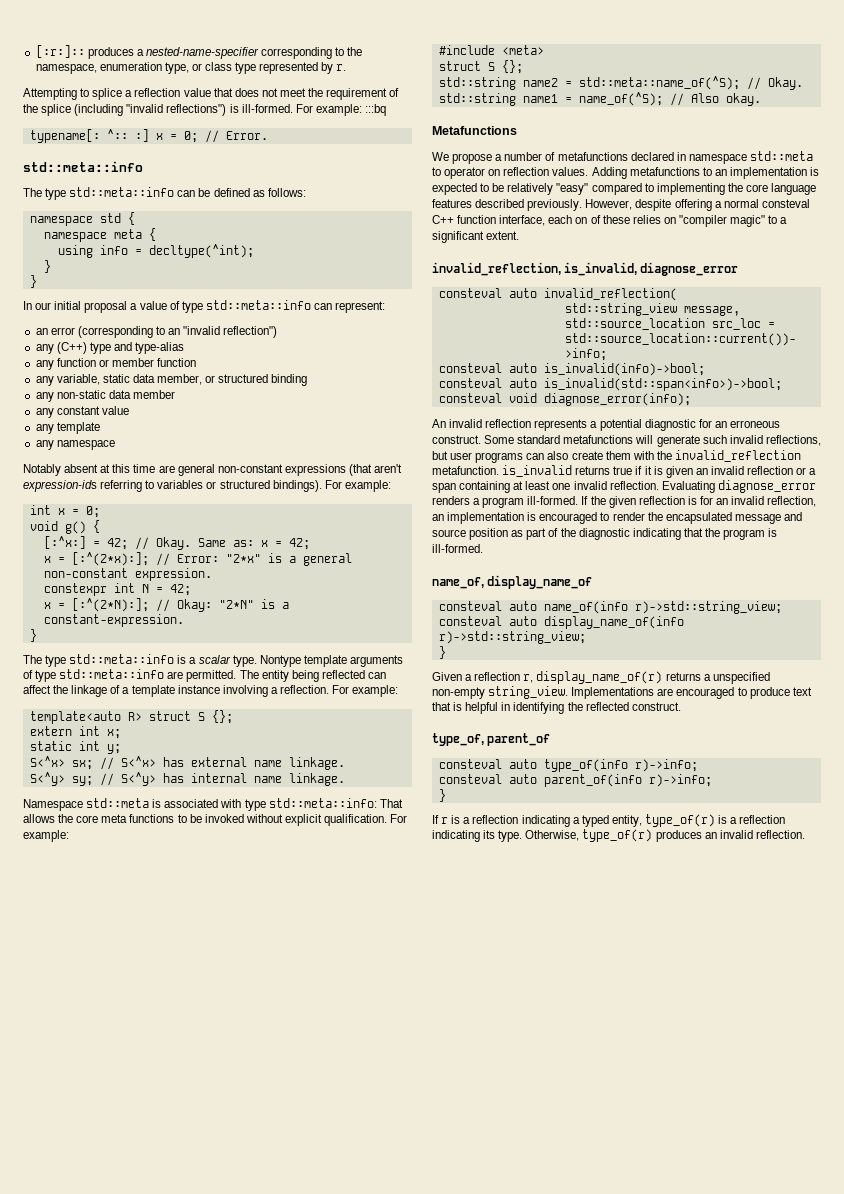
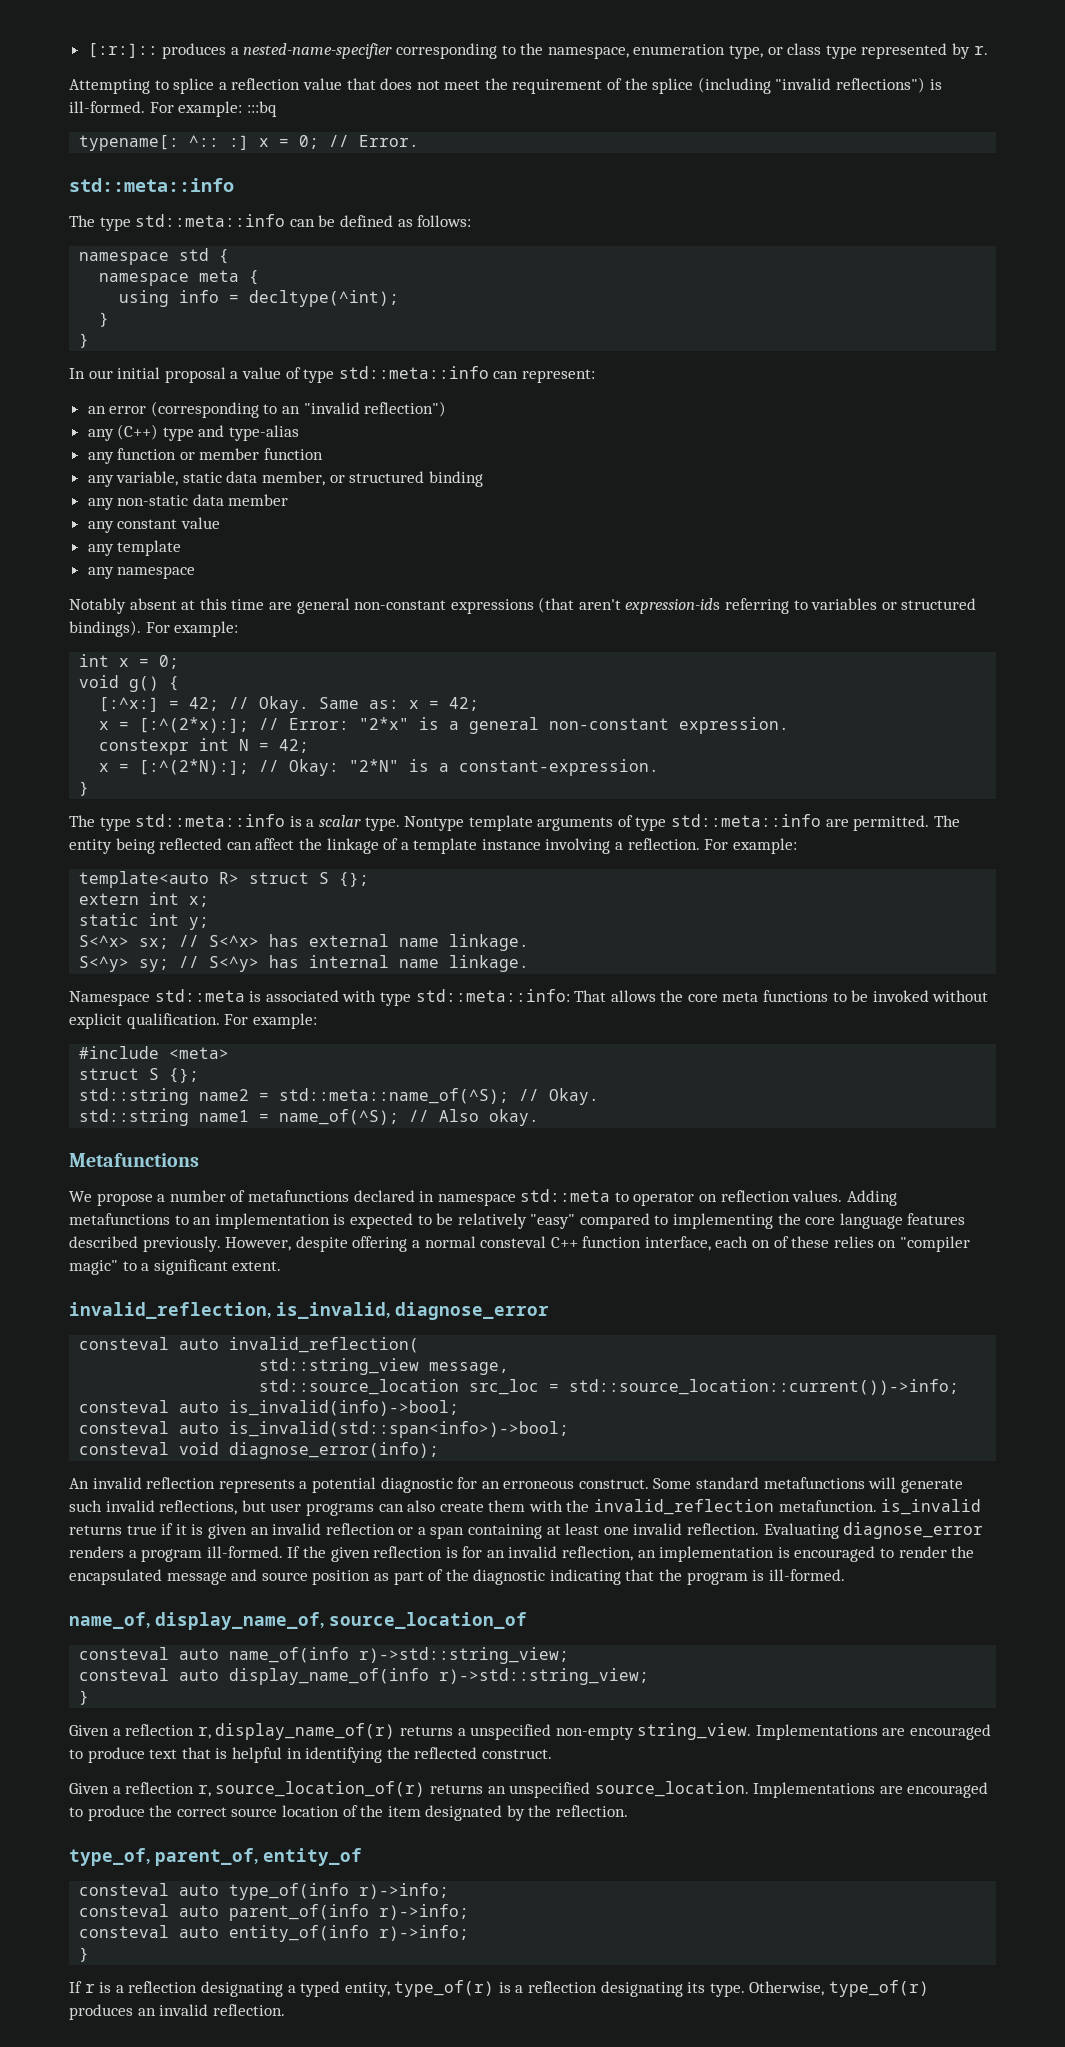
- name_of, display_name_of
+ name_of, display_name_of, source_location_of
+ Given a reflection r, source_location_of(r) returns an unspecified source_location. Implementations are encouraged to produce the correct source location of the item designated by the reflection.
- type_of, parent_of
+ type_of, parent_of, entity_of
+ consteval auto entity_of(info r)->info;
- If r is a reflection indicating a typed entity, type_of(r) is a reflection indicating its type.
+ If r is a reflection designating a typed entity, type_of(r) is a reflection designating its type.

